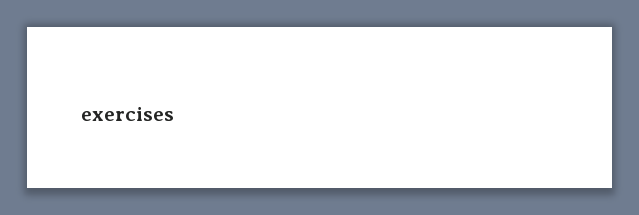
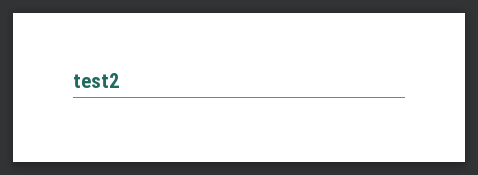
- exercises
+ test2

